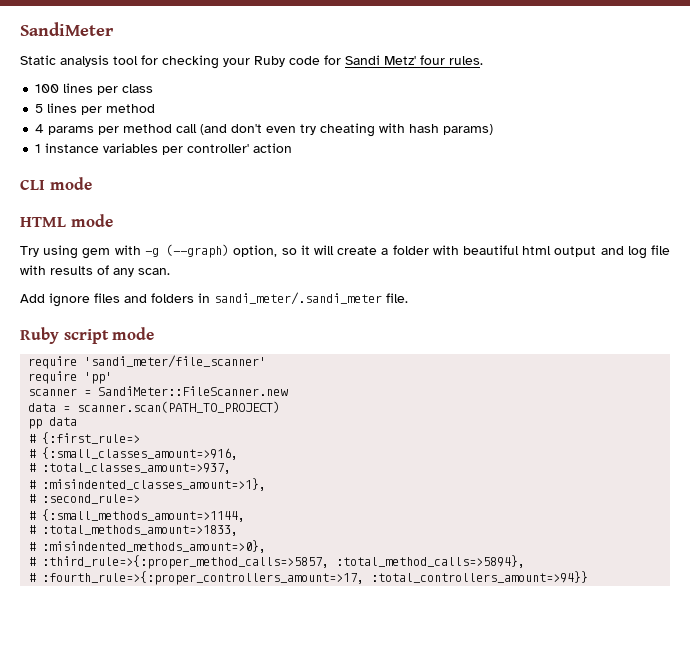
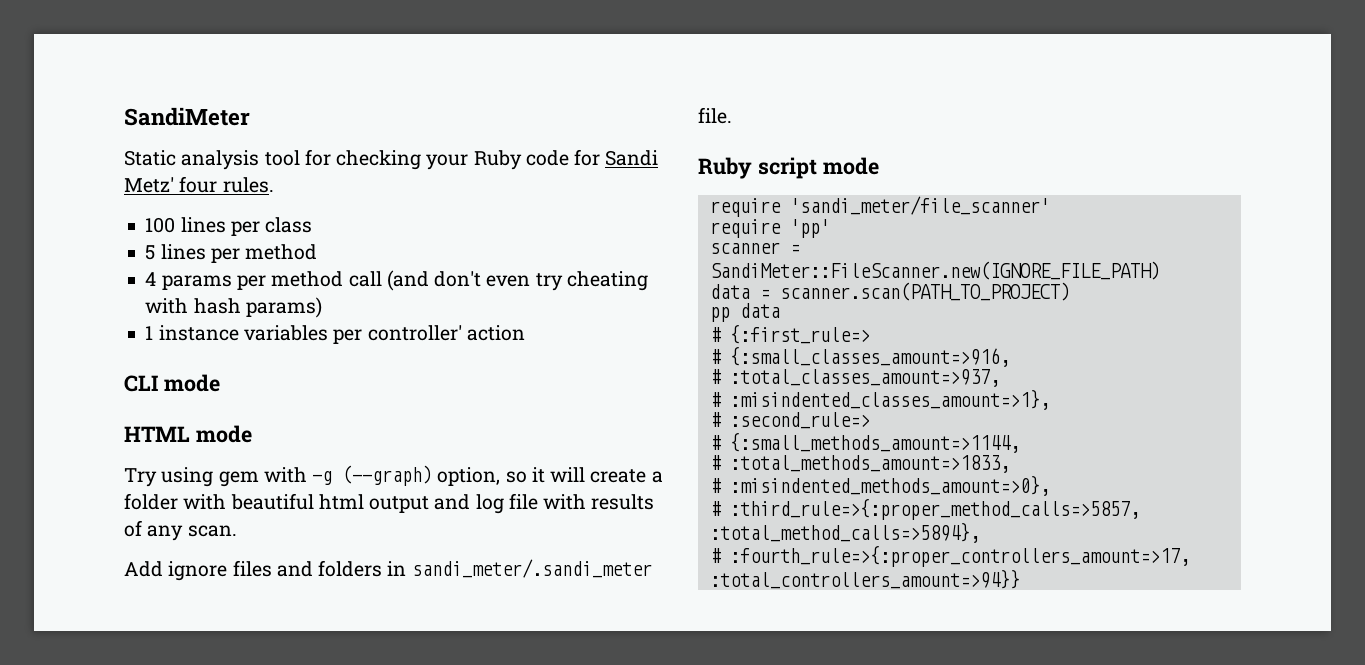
- scanner = SandiMeter::FileScanner.new
+ scanner = SandiMeter::FileScanner.new(IGNORE_FILE_PATH)

